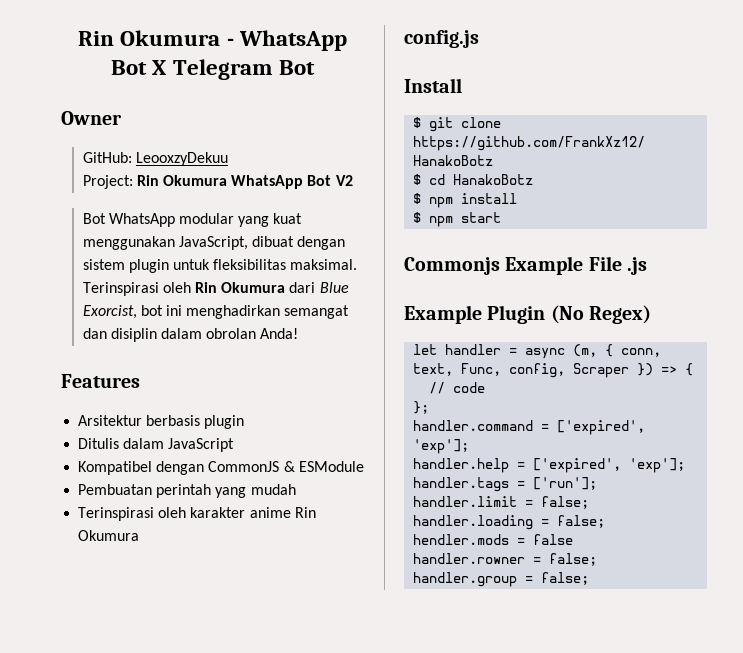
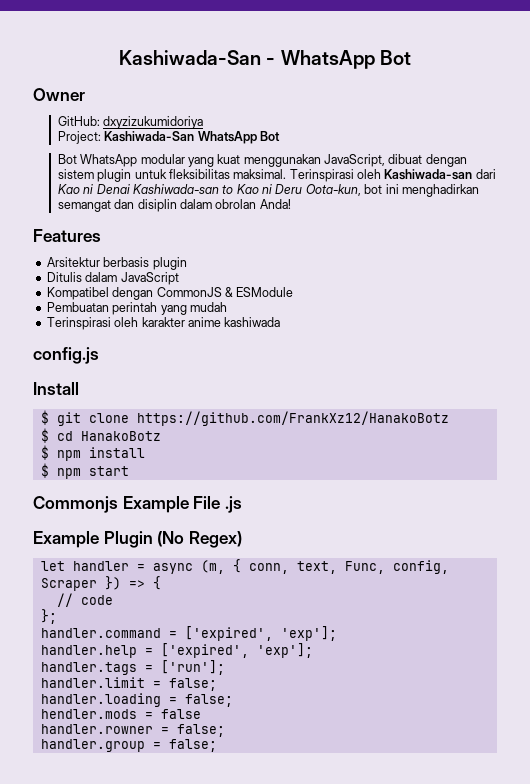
- Rin Okumura - WhatsApp Bot X Telegram Bot
+ Kashiwada-San - WhatsApp Bot
- GitHub: LeooxzyDekuu
+ GitHub: dxyzizukumidoriya
- Project: Rin Okumura WhatsApp Bot V2
+ Project: Kashiwada-San WhatsApp Bot
- Terinspirasi oleh Rin Okumura dari Blue Exorcist, bot ini menghadirkan semangat dan disiplin dalam obrolan Anda!
+ Terinspirasi oleh Kashiwada-san dari Kao ni Denai Kashiwada-san to Kao ni Deru Oota-kun, bot ini menghadirkan semangat dan disiplin dalam obrolan Anda!
- Terinspirasi oleh karakter anime Rin Okumura
+ Terinspirasi oleh karakter anime kashiwada

